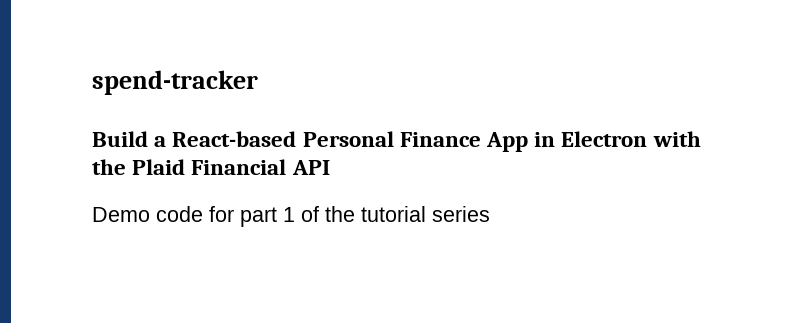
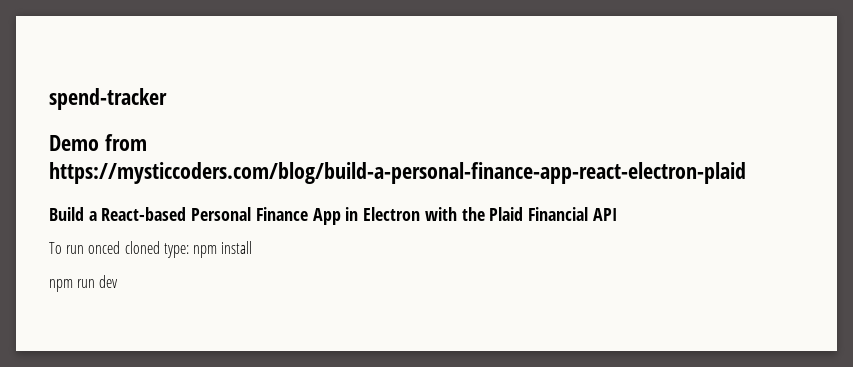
+ Demo from https://mysticcoders.com/blog/build-a-personal-finance-app-react-electron-plaid
- Demo code for part 1 of the tutorial series
+ To run onced cloned type: npm install
+ npm run dev

